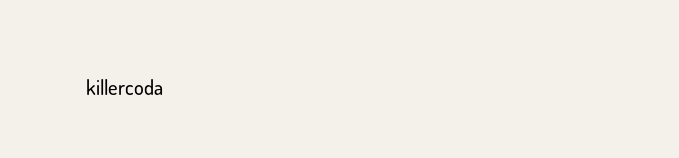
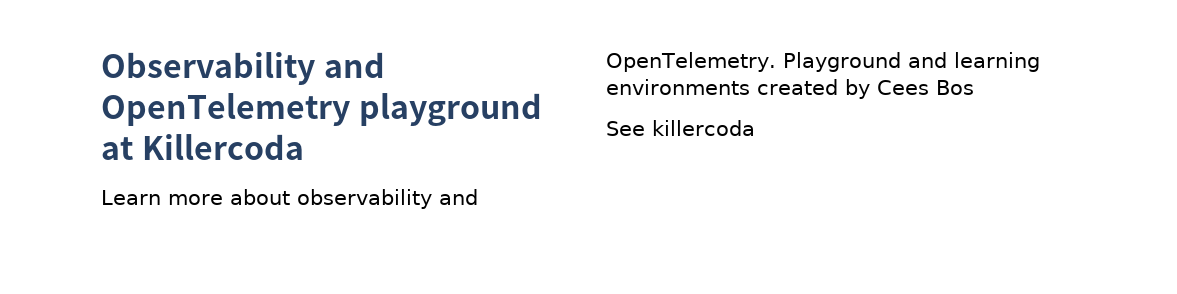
- killercoda
+ Observability and OpenTelemetry playground at Killercoda
+ Learn more about observability and OpenTelemetry. Playground and learning environments created by Cees Bos
+ See killercoda

